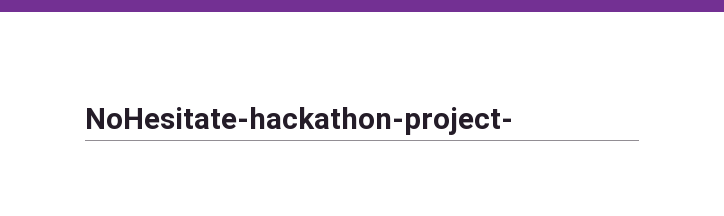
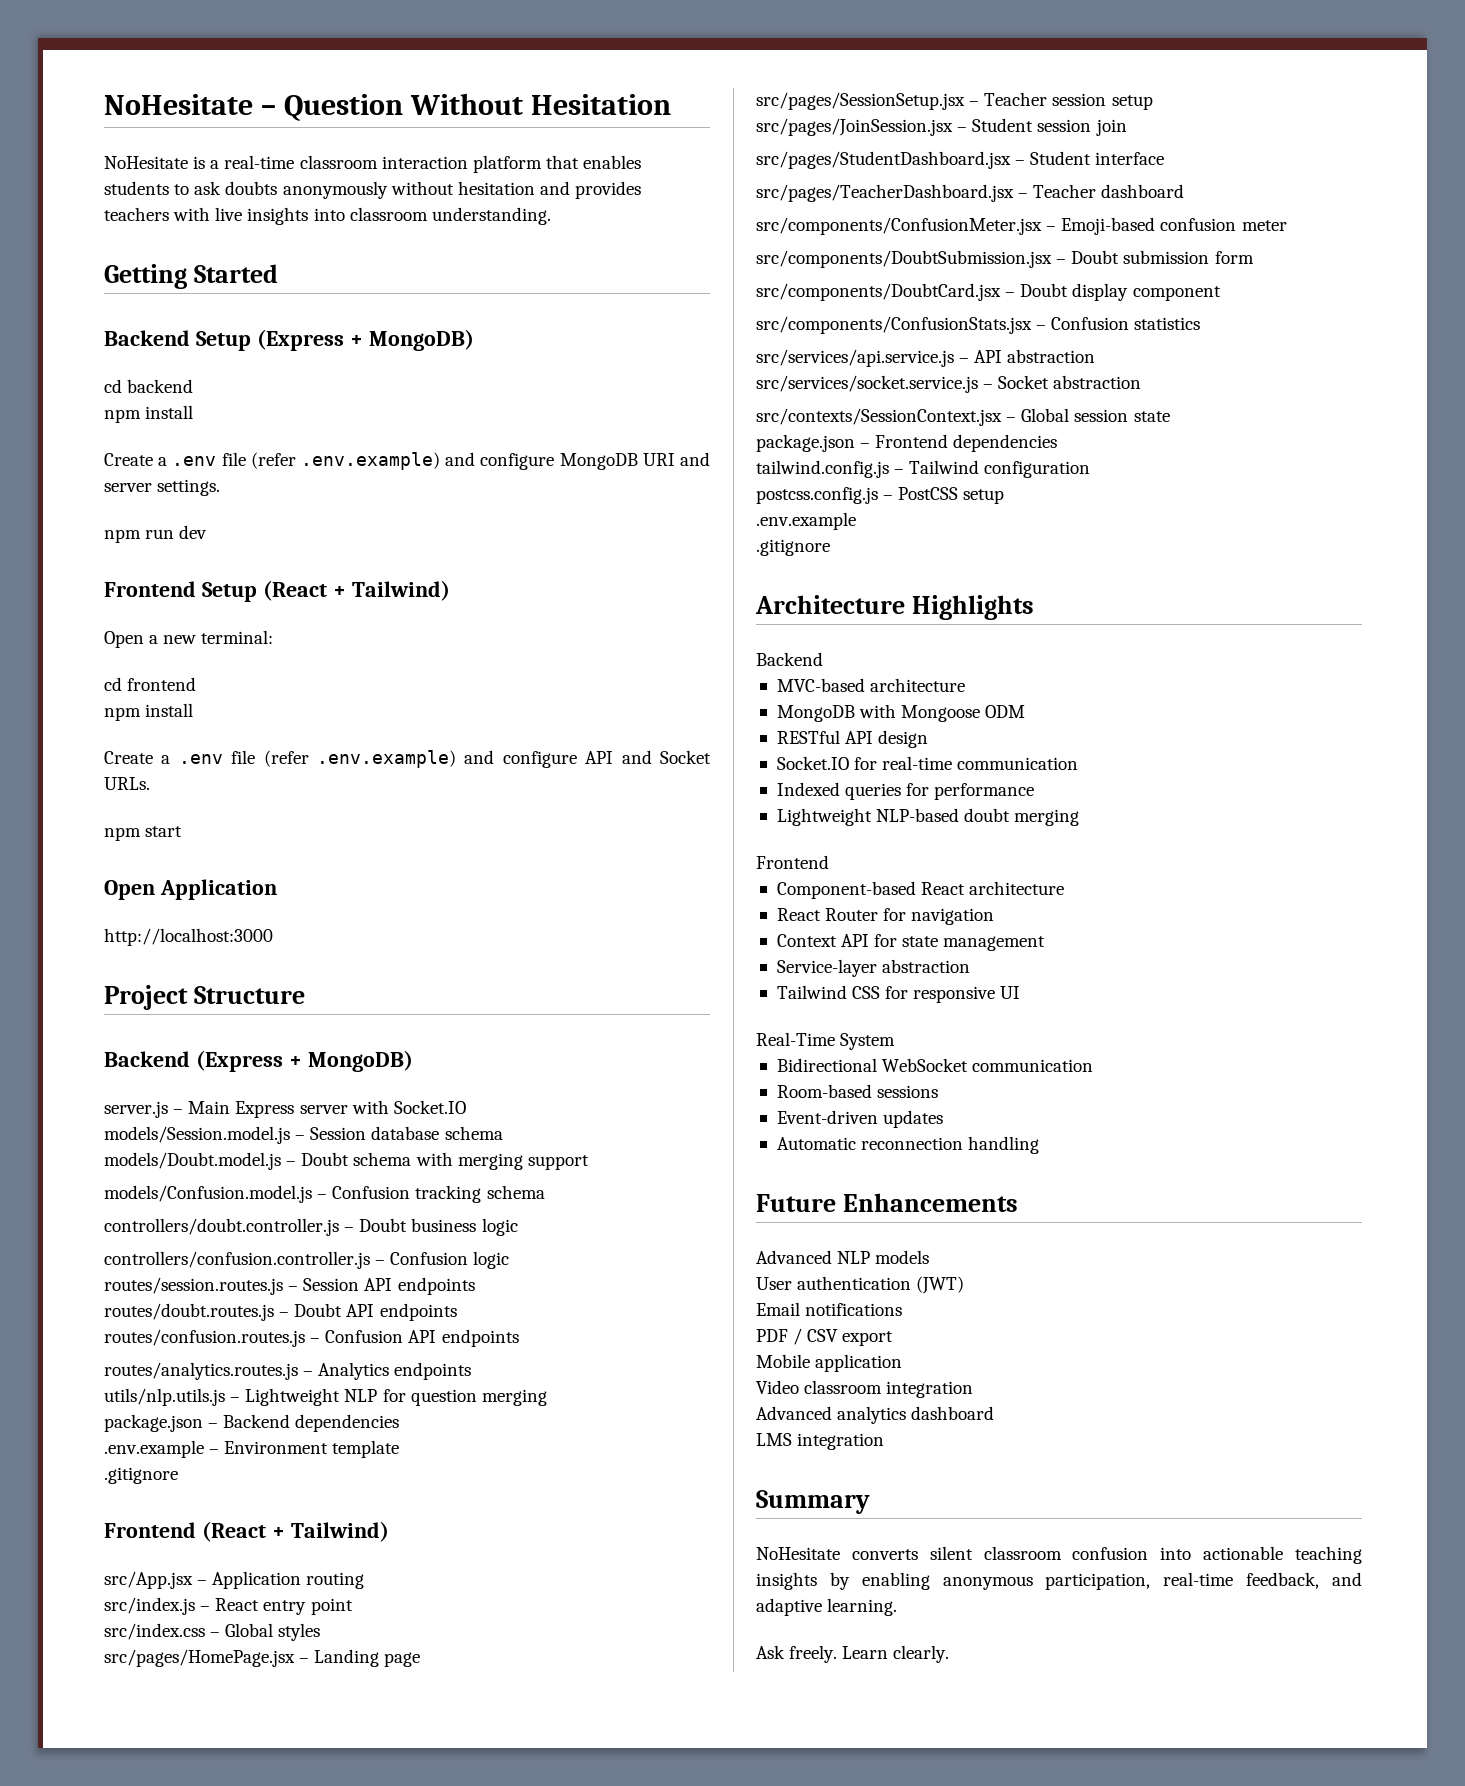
- NoHesitate-hackathon-project-
+ NoHesitate – Question Without Hesitation
+ NoHesitate is a real-time classroom interaction platform that enables students to ask doubts anonymously without hesitation and provides teachers with live insights into classroom understanding.
+ Getting Started
+ Backend Setup (Express + MongoDB)
+ cd backend
+ npm install
+ Create a .env file (refer .env.example) and configure MongoDB URI and server settings.
+ npm run dev
+ Frontend Setup (React + Tailwind)
+ Open a new terminal:
+ cd frontend
+ npm install
+ Create a .env file (refer .env.example) and configure API and Socket URLs.
+ npm start
+ Open Application
+ http://localhost:3000
+ Project Structure
+ Backend (Express + MongoDB)
+ server.js – Main Express server with Socket.IO
+ models/Session.model.js – Session database schema
+ models/Doubt.model.js – Doubt schema with merging support
+ models/Confusion.model.js – Confusion tracking schema
+ controllers/doubt.controller.js – Doubt business logic
+ controllers/confusion.controller.js – Confusion logic
+ routes/session.routes.js – Session API endpoints
+ routes/doubt.routes.js – Doubt API endpoints
+ routes/confusion.routes.js – Confusion API endpoints
+ routes/analytics.routes.js – Analytics endpoints
+ utils/nlp.utils.js – Lightweight NLP for question merging
+ package.json – Backend dependencies
+ .env.example – Environment template
+ .gitignore
+ Frontend (React + Tailwind)
+ src/App.jsx – Application routing
+ src/index.js – React entry point
+ src/index.css – Global styles
+ src/pages/HomePage.jsx – Landing page
+ src/pages/SessionSetup.jsx – Teacher session setup
+ src/pages/JoinSession.jsx – Student session join
+ src/pages/StudentDashboard.jsx – Student interface
+ src/pages/TeacherDashboard.jsx – Teacher dashboard
+ src/components/ConfusionMeter.jsx – Emoji-based confusion meter
+ src/components/DoubtSubmission.jsx – Doubt submission form
+ src/components/DoubtCard.jsx – Doubt display component
+ src/components/ConfusionStats.jsx – Confusion statistics
+ src/services/api.service.js – API abstraction
+ src/services/socket.service.js – Socket abstraction
+ src/contexts/SessionContext.jsx – Global session state
+ package.json – Frontend dependencies
+ tailwind.config.js – Tailwind configuration
+ postcss.config.js – PostCSS setup
+ .env.example
+ .gitignore
+ Architecture Highlights
+ Backend
+ MVC-based architecture
+ MongoDB with Mongoose ODM
+ RESTful API design
+ Socket.IO for real-time communication
+ Indexed queries for performance
+ Lightweight NLP-based doubt merging
+ Frontend
+ Component-based React architecture
+ React Router for navigation
+ Context API for state management
+ Service-layer abstraction
+ Tailwind CSS for responsive UI
+ Real-Time System
+ Bidirectional WebSocket communication
+ Room-based sessions
+ Event-driven updates
+ Automatic reconnection handling
+ Future Enhancements
+ Advanced NLP models
+ User authentication (JWT)
+ Email notifications
+ PDF / CSV export
+ Mobile application
+ Video classroom integration
+ Advanced analytics dashboard
+ LMS integration
+ Summary
+ NoHesitate converts silent classroom confusion into actionable teaching insights by enabling anonymous participation, real-time feedback, and adaptive learning.
+ Ask freely. Learn clearly.

